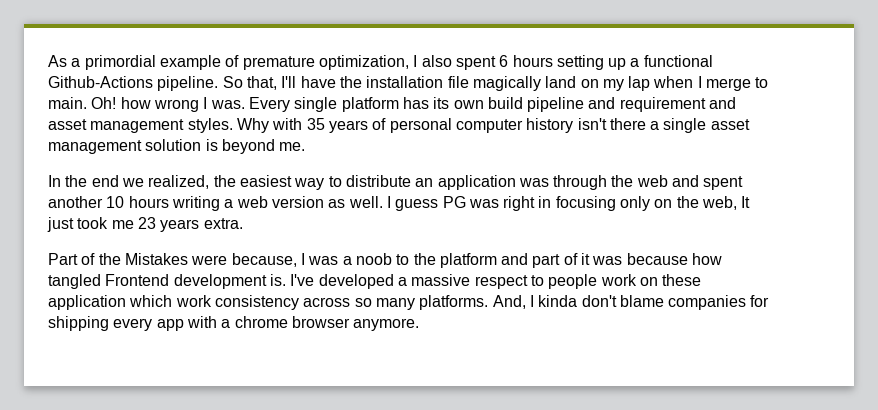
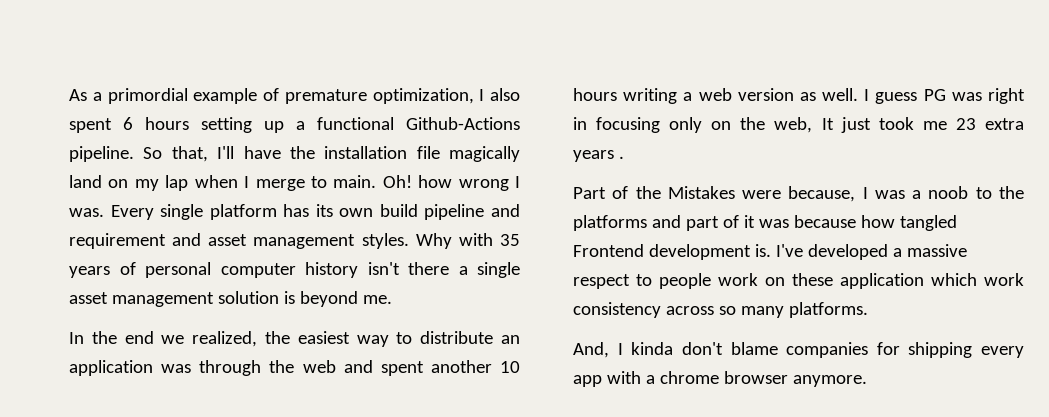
- I guess PG was right in focusing only on the web, It just took me 23 years extra.
+ I guess PG was right in focusing only on the web, It just took me 23 extra years .
- Part of the Mistakes were because, I was a noob to the platform and part of it was because how tangled Frontend development is.
+ Part of the Mistakes were because, I was a noob to the platforms and part of it was because how tangled Frontend development is.
- I've developed a massive respect to people work on these application which work consistency across so many platforms. And, I kinda don't blame companies for shipping every app with a chrome browser anymore.
+ I've developed a massive respect to people work on these application which work consistency across so many platforms.
+ And, I kinda don't blame companies for shipping every app with a chrome browser anymore.

